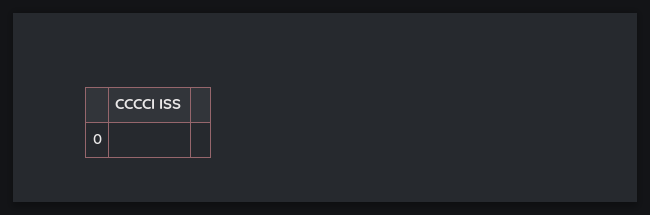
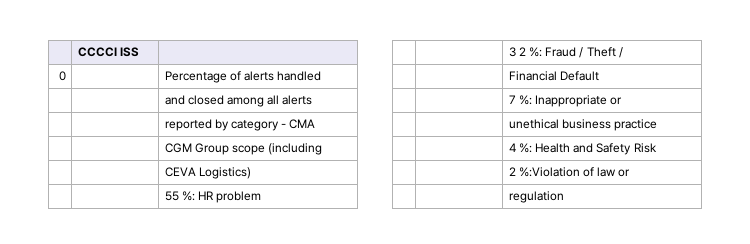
- 0 | |
+ 0 | | Percentage of alerts handled
+ | | and closed among all alerts
+ | | reported by category - CMA
+ | | CGM Group scope (including
+ | | CEVA Logistics)
+ | | 55 %: HR problem
+ | | 3 2 %: Fraud / Theft /
+ | | Financial Default
+ | | 7 %: Inappropriate or
+ | | unethical business practice
+ | | 4 %: Health and Safety Risk
+ | | 2 %:Violation of law or
+ | | regulation

